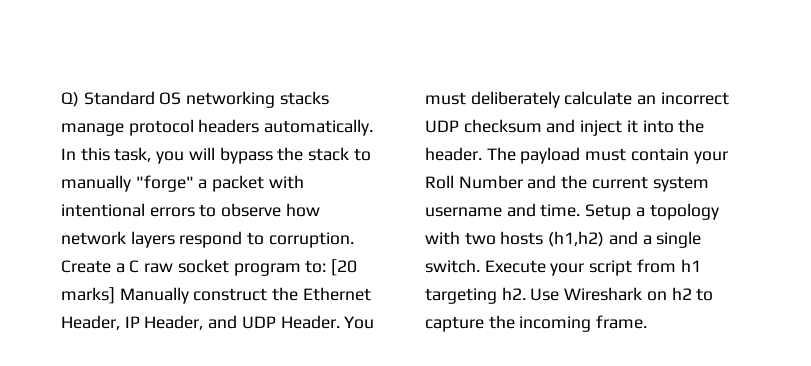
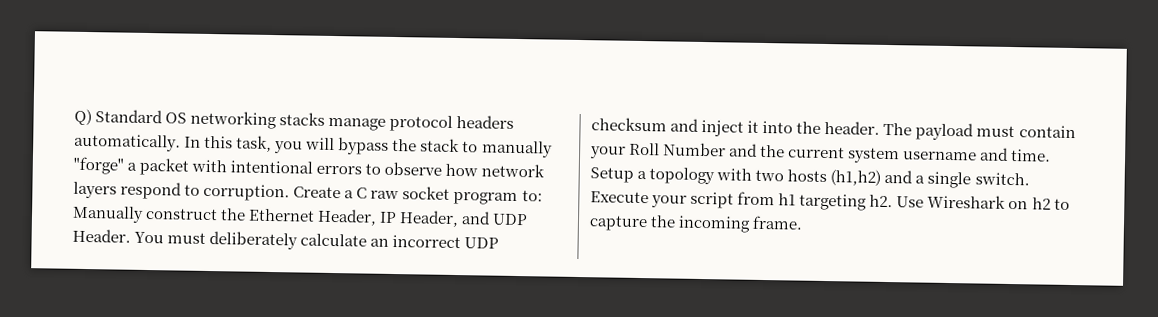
- Create a C raw socket program to: [20 marks] Manually construct the Ethernet Header, IP Header, and UDP Header.
+ Create a C raw socket program to: Manually construct the Ethernet Header, IP Header, and UDP Header.

